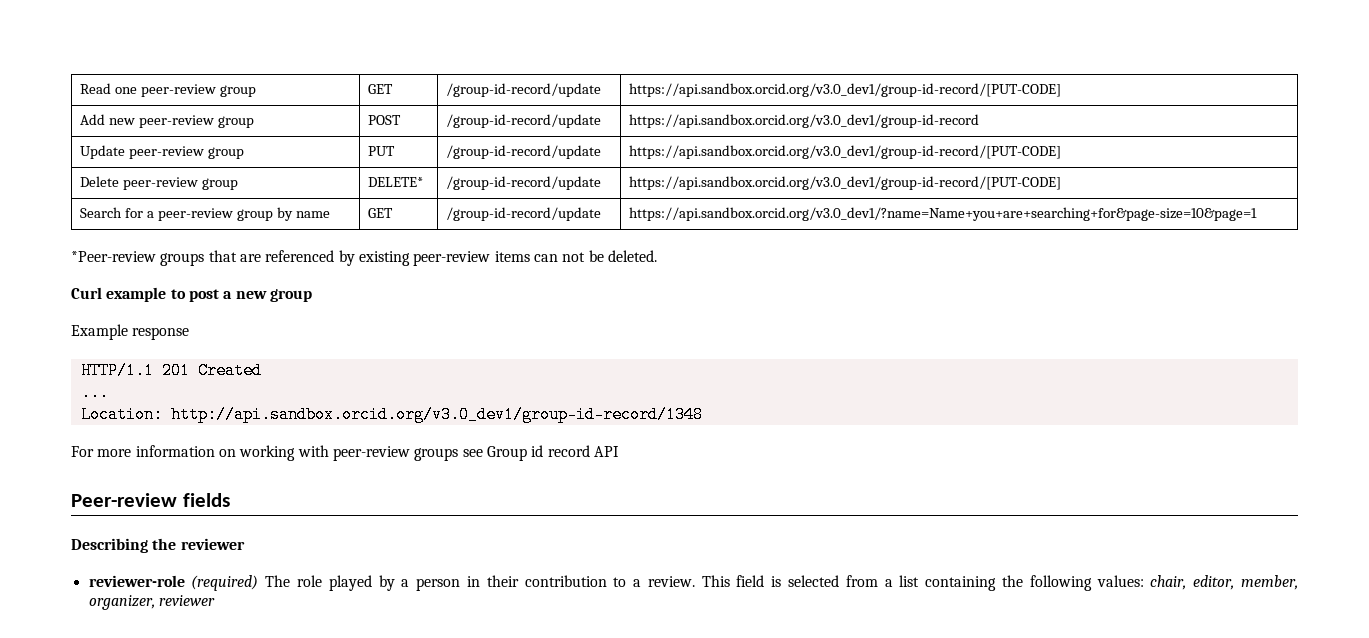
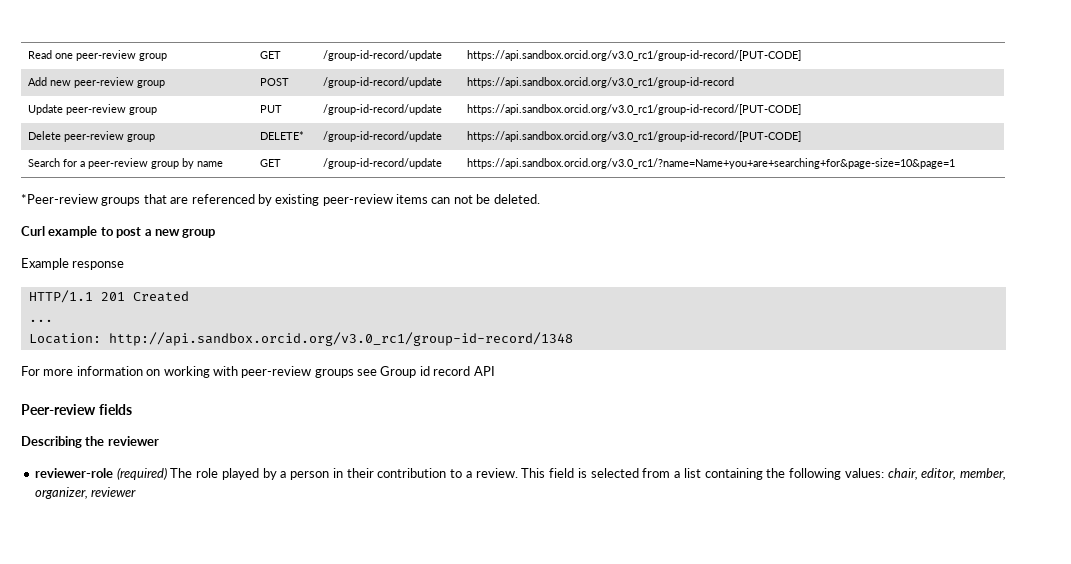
- Read one peer-review group | GET | /group-id-record/update | https://api.sandbox.orcid.org/v3.0_dev1/group-id-record/[PUT-CODE]
+ Read one peer-review group | GET | /group-id-record/update | https://api.sandbox.orcid.org/v3.0_rc1/group-id-record/[PUT-CODE]
- Add new peer-review group | POST | /group-id-record/update | https://api.sandbox.orcid.org/v3.0_dev1/group-id-record
+ Add new peer-review group | POST | /group-id-record/update | https://api.sandbox.orcid.org/v3.0_rc1/group-id-record
- Update peer-review group | PUT | /group-id-record/update | https://api.sandbox.orcid.org/v3.0_dev1/group-id-record/[PUT-CODE]
+ Update peer-review group | PUT | /group-id-record/update | https://api.sandbox.orcid.org/v3.0_rc1/group-id-record/[PUT-CODE]
- Delete peer-review group | DELETE* | /group-id-record/update | https://api.sandbox.orcid.org/v3.0_dev1/group-id-record/[PUT-CODE]
+ Delete peer-review group | DELETE* | /group-id-record/update | https://api.sandbox.orcid.org/v3.0_rc1/group-id-record/[PUT-CODE]
- Search for a peer-review group by name | GET | /group-id-record/update | https://api.sandbox.orcid.org/v3.0_dev1/?name=Name+you+are+searching+for&page-size=10&page=1
+ Search for a peer-review group by name | GET | /group-id-record/update | https://api.sandbox.orcid.org/v3.0_rc1/?name=Name+you+are+searching+for&page-size=10&page=1
- Location: http://api.sandbox.orcid.org/v3.0_dev1/group-id-record/1348
+ Location: http://api.sandbox.orcid.org/v3.0_rc1/group-id-record/1348

